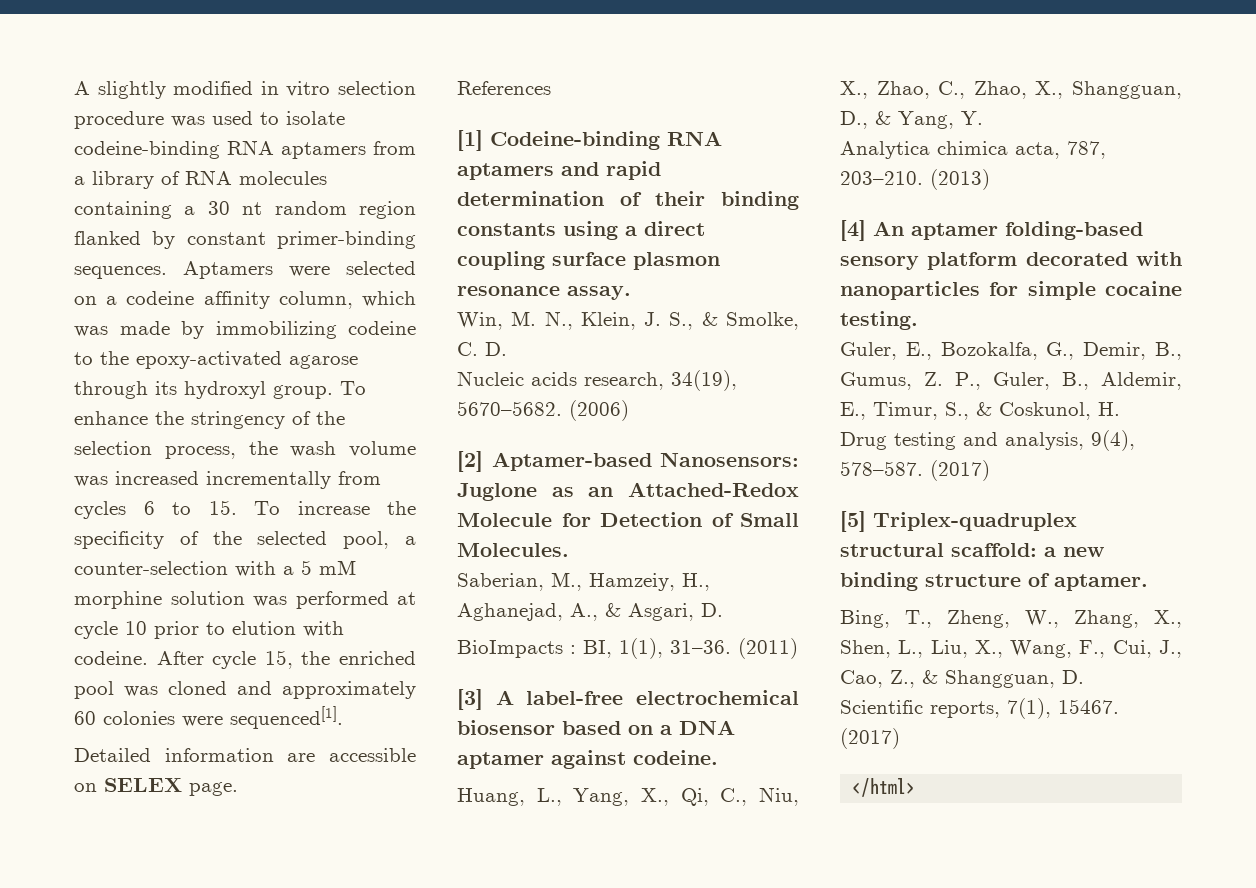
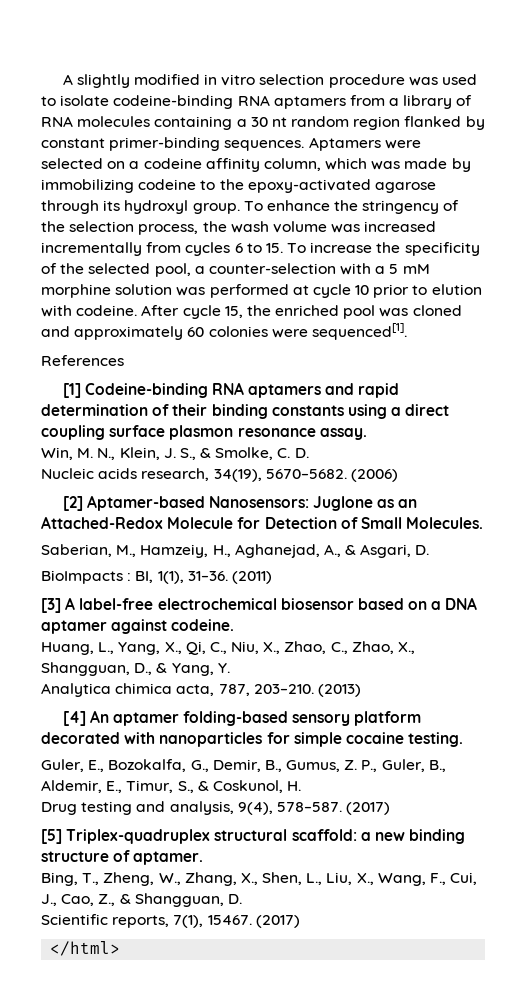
- Detailed information are accessible on SELEX page.

